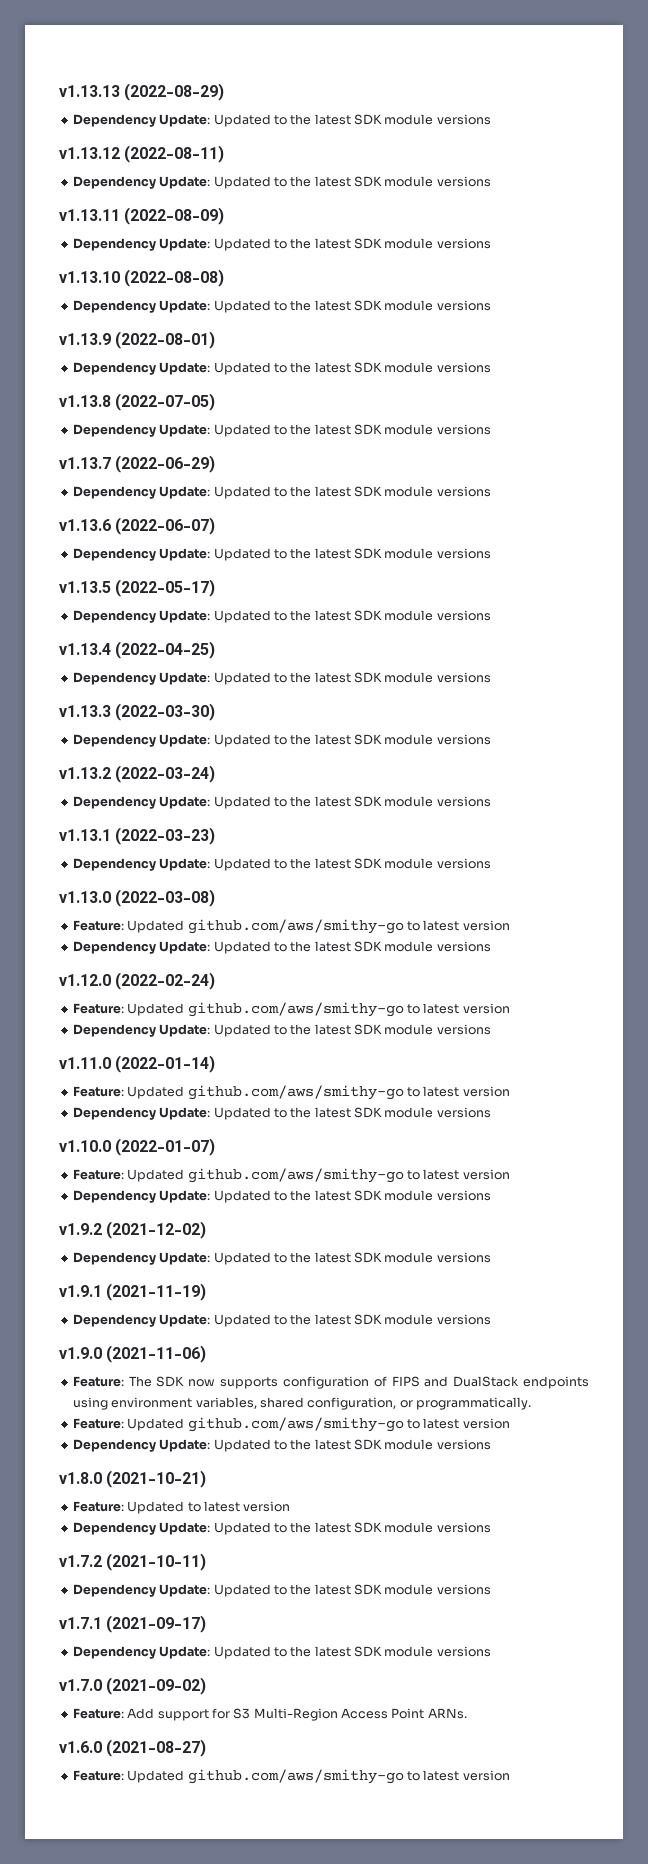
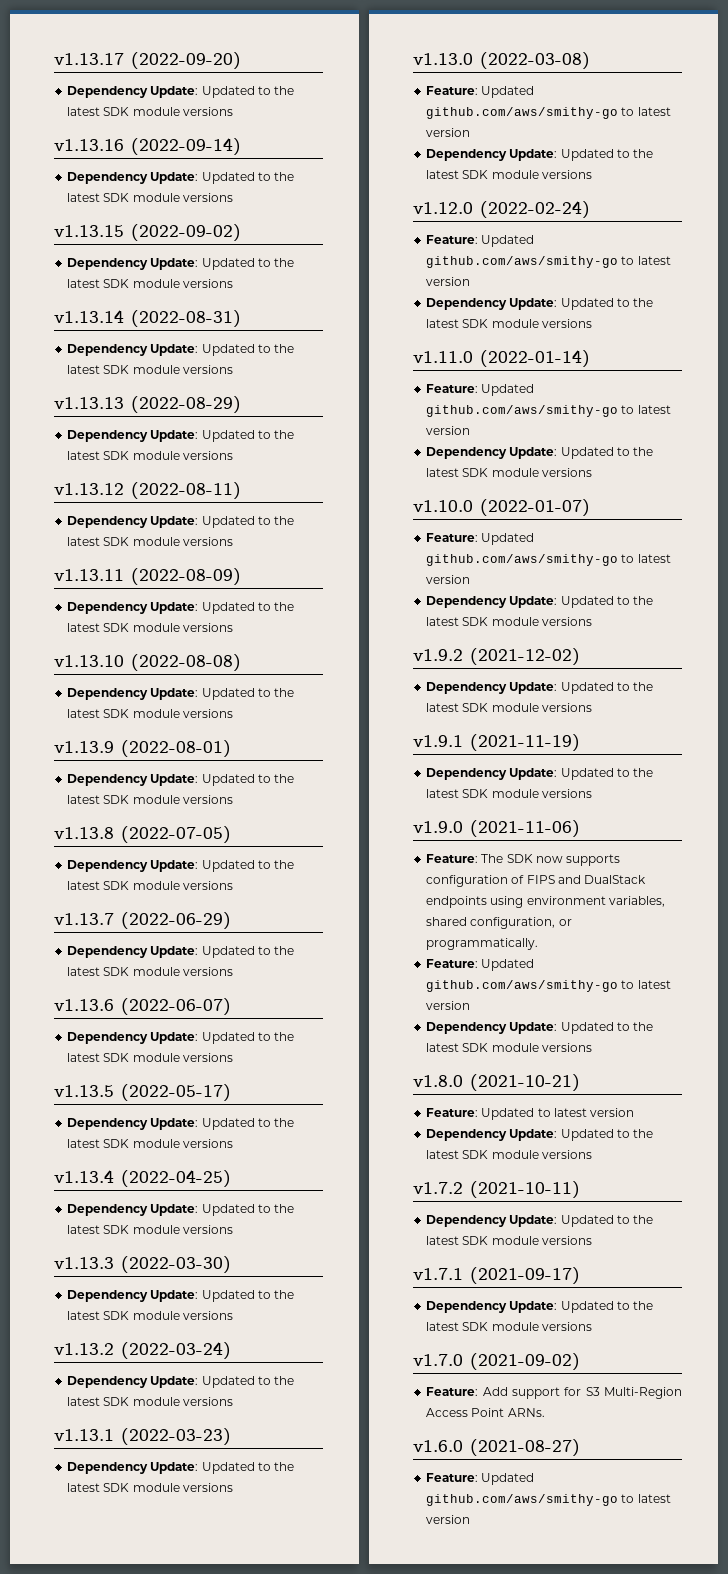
+ v1.13.17 (2022-09-20)
+ Dependency Update: Updated to the latest SDK module versions
+ v1.13.16 (2022-09-14)
+ Dependency Update: Updated to the latest SDK module versions
+ v1.13.15 (2022-09-02)
+ Dependency Update: Updated to the latest SDK module versions
+ v1.13.14 (2022-08-31)
+ Dependency Update: Updated to the latest SDK module versions

